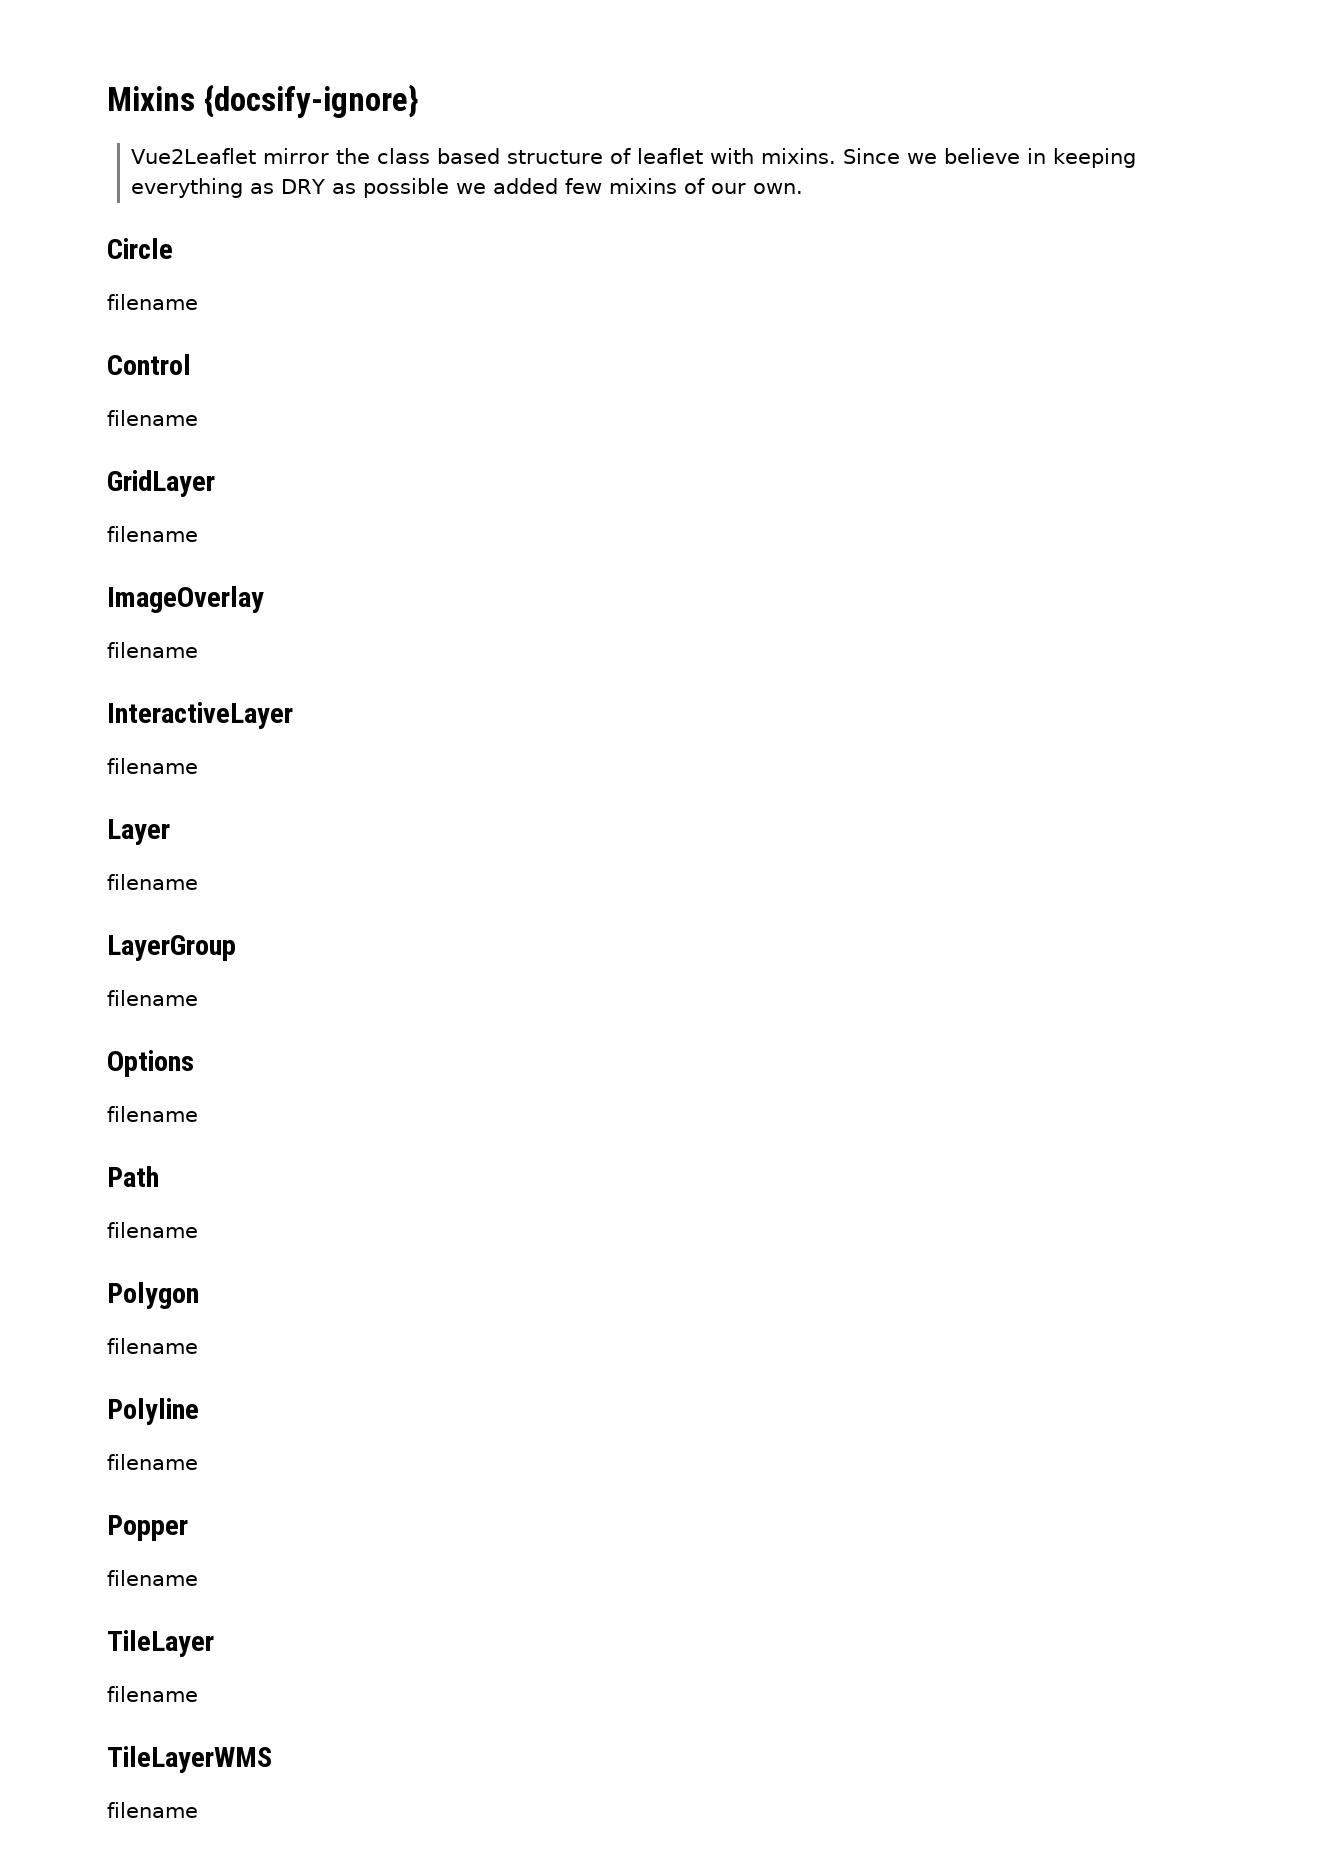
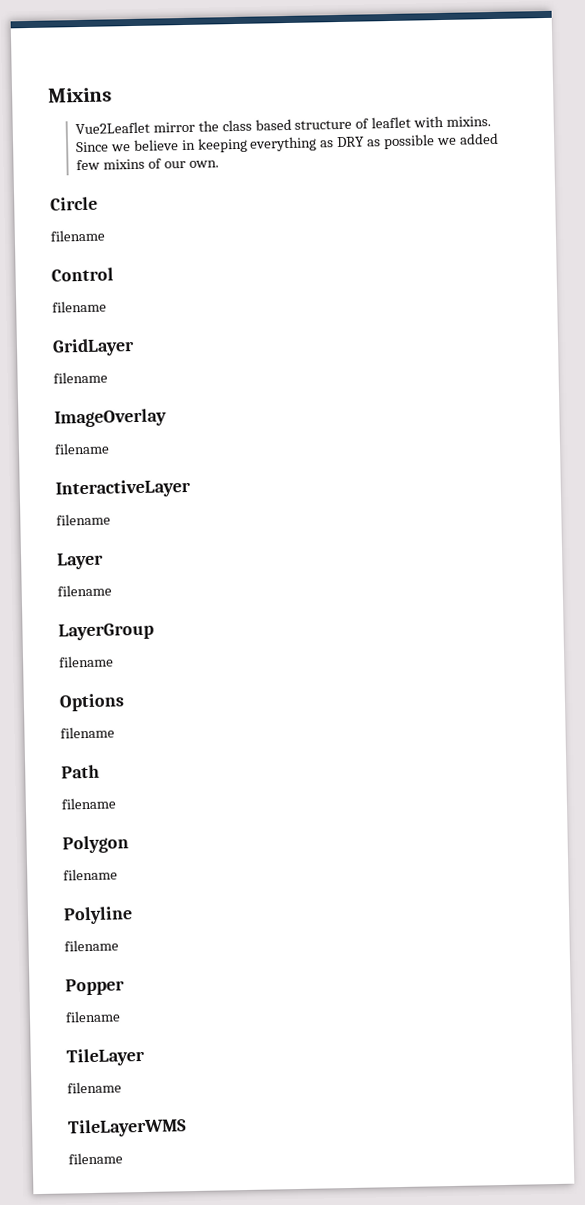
- Mixins {docsify-ignore}
+ Mixins

